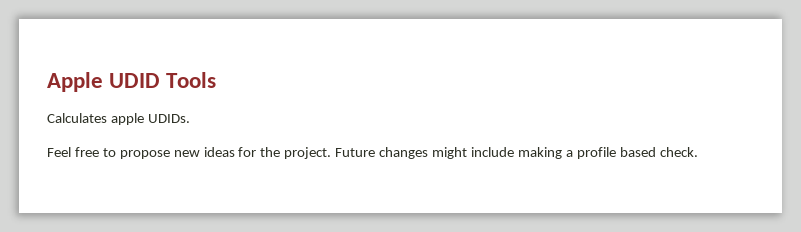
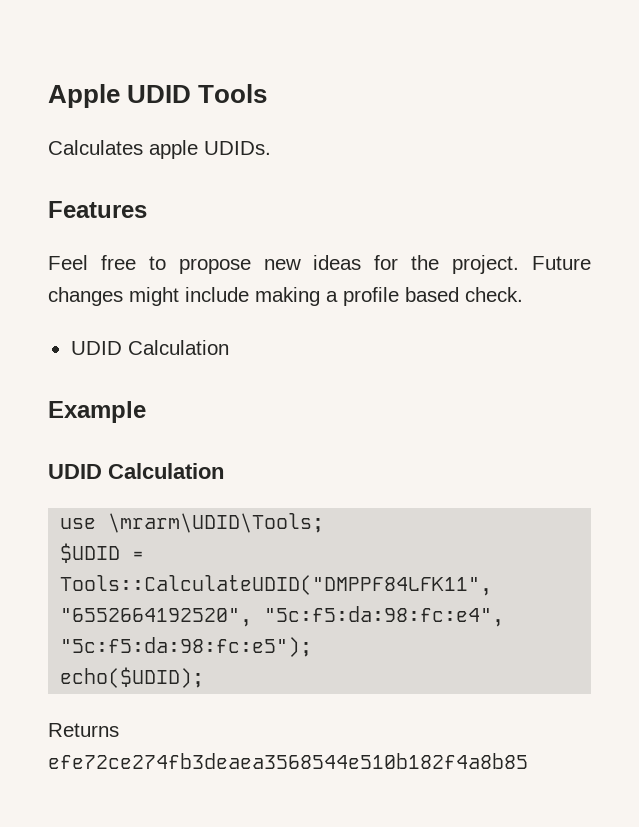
+ Features
  Future changes might include making a profile based check.
+ UDID Calculation
+ Example
+ UDID Calculation
+ use \mrarm\UDID\Tools;
+ $UDID = Tools::CalculateUDID("DMPPF84LFK11", "6552664192520", "5c:f5:da:98:fc:e4", "5c:f5:da:98:fc:e5");
+ echo($UDID);
+ Returns efe72ce274fb3deaea3568544e510b182f4a8b85

